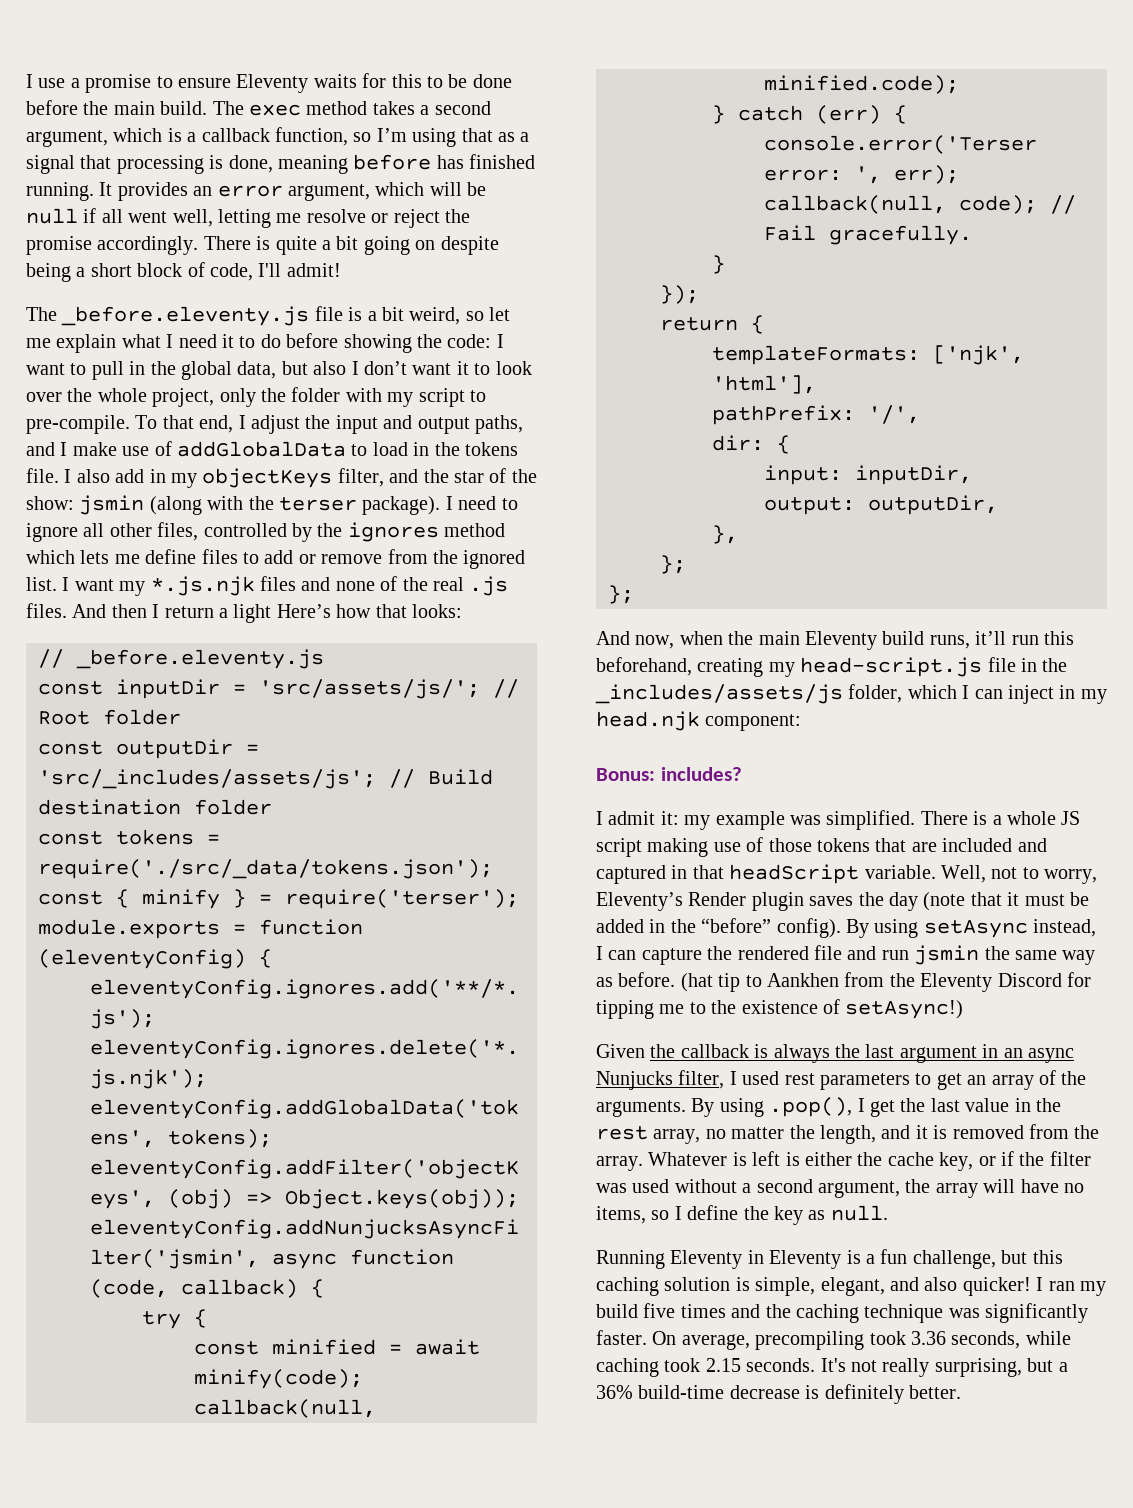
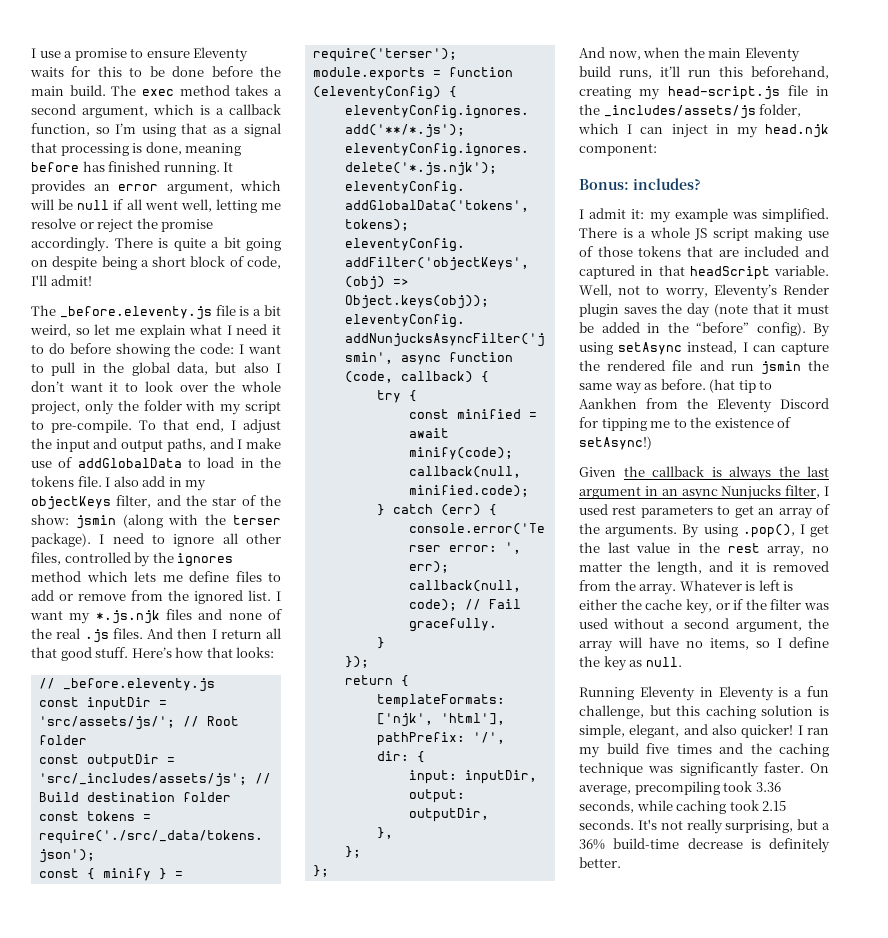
- And then I return a light Here’s how that looks:
+ And then I return all that good stuff. Here’s how that looks:

